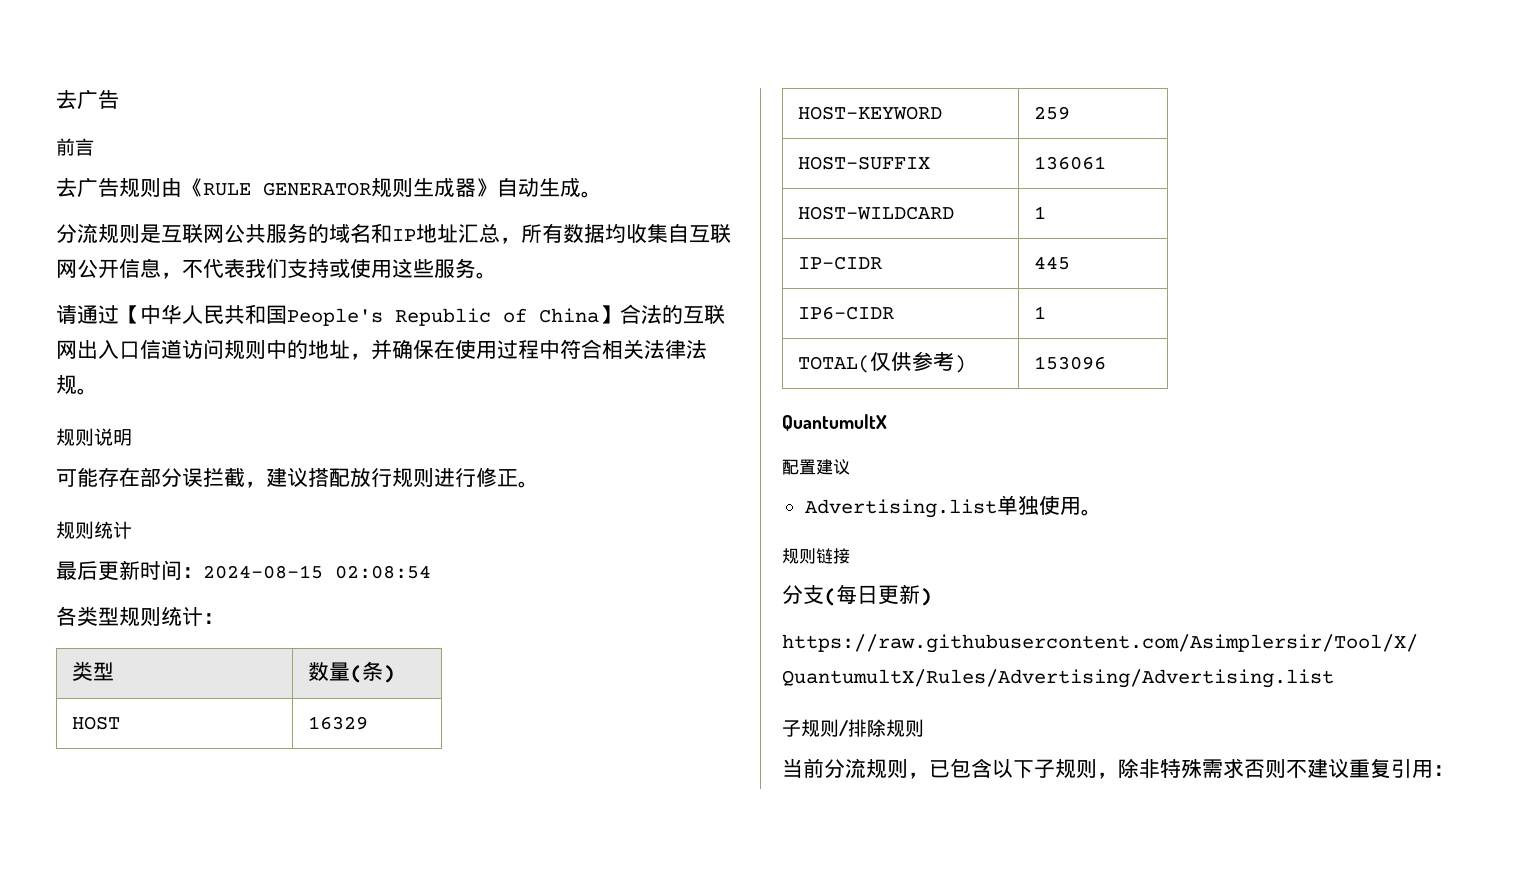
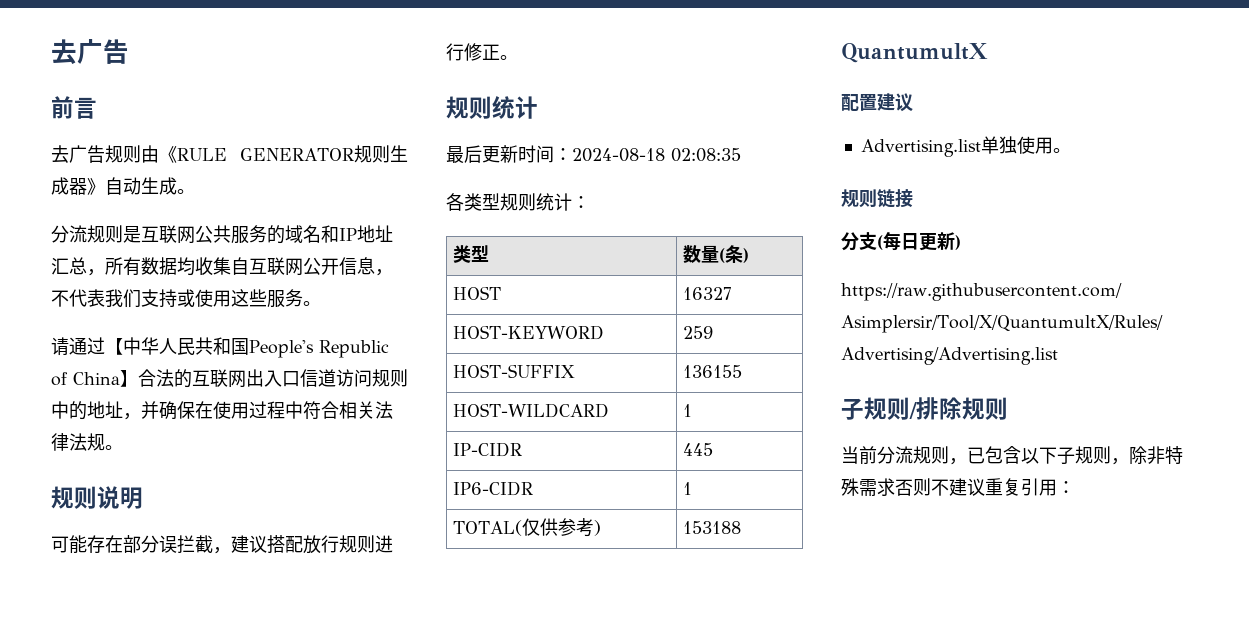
- 最后更新时间：2024-08-15 02:08:54
+ 最后更新时间：2024-08-18 02:08:35
- HOST | 16329
+ HOST | 16327
- HOST-SUFFIX | 136061
+ HOST-SUFFIX | 136155
- TOTAL(仅供参考) | 153096
+ TOTAL(仅供参考) | 153188

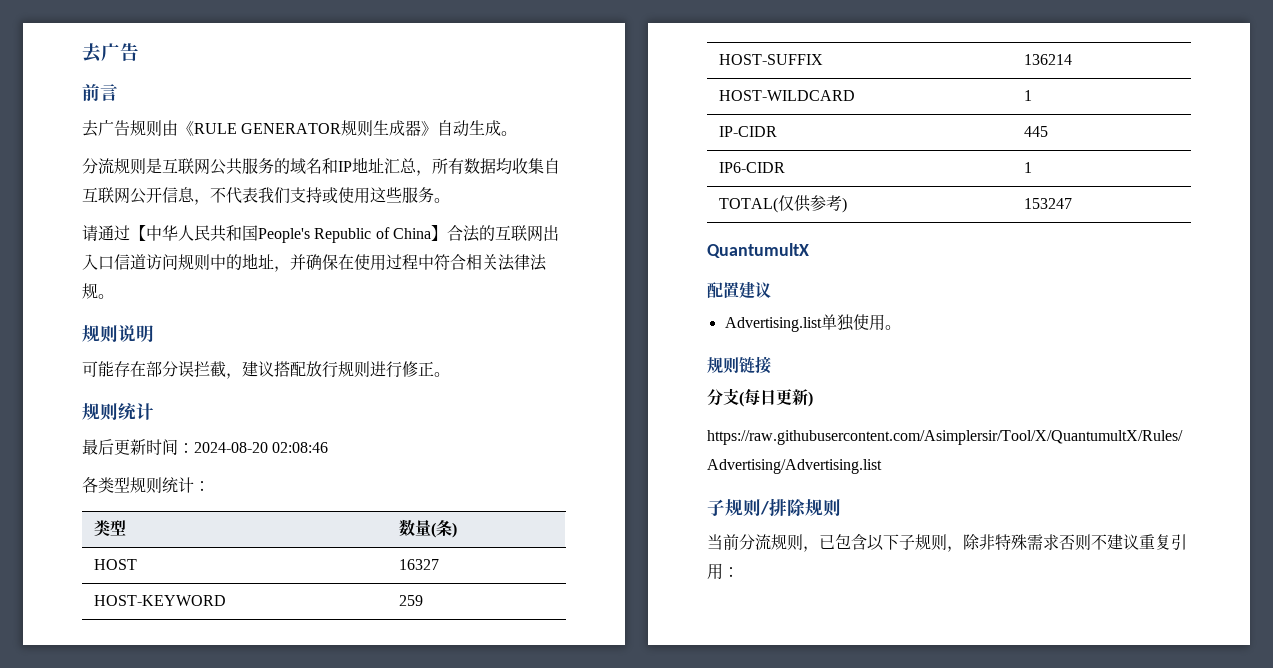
- 最后更新时间：2024-08-18 02:08:35
+ 最后更新时间：2024-08-20 02:08:46
- HOST-SUFFIX | 136155
+ HOST-SUFFIX | 136214
- TOTAL(仅供参考) | 153188
+ TOTAL(仅供参考) | 153247

